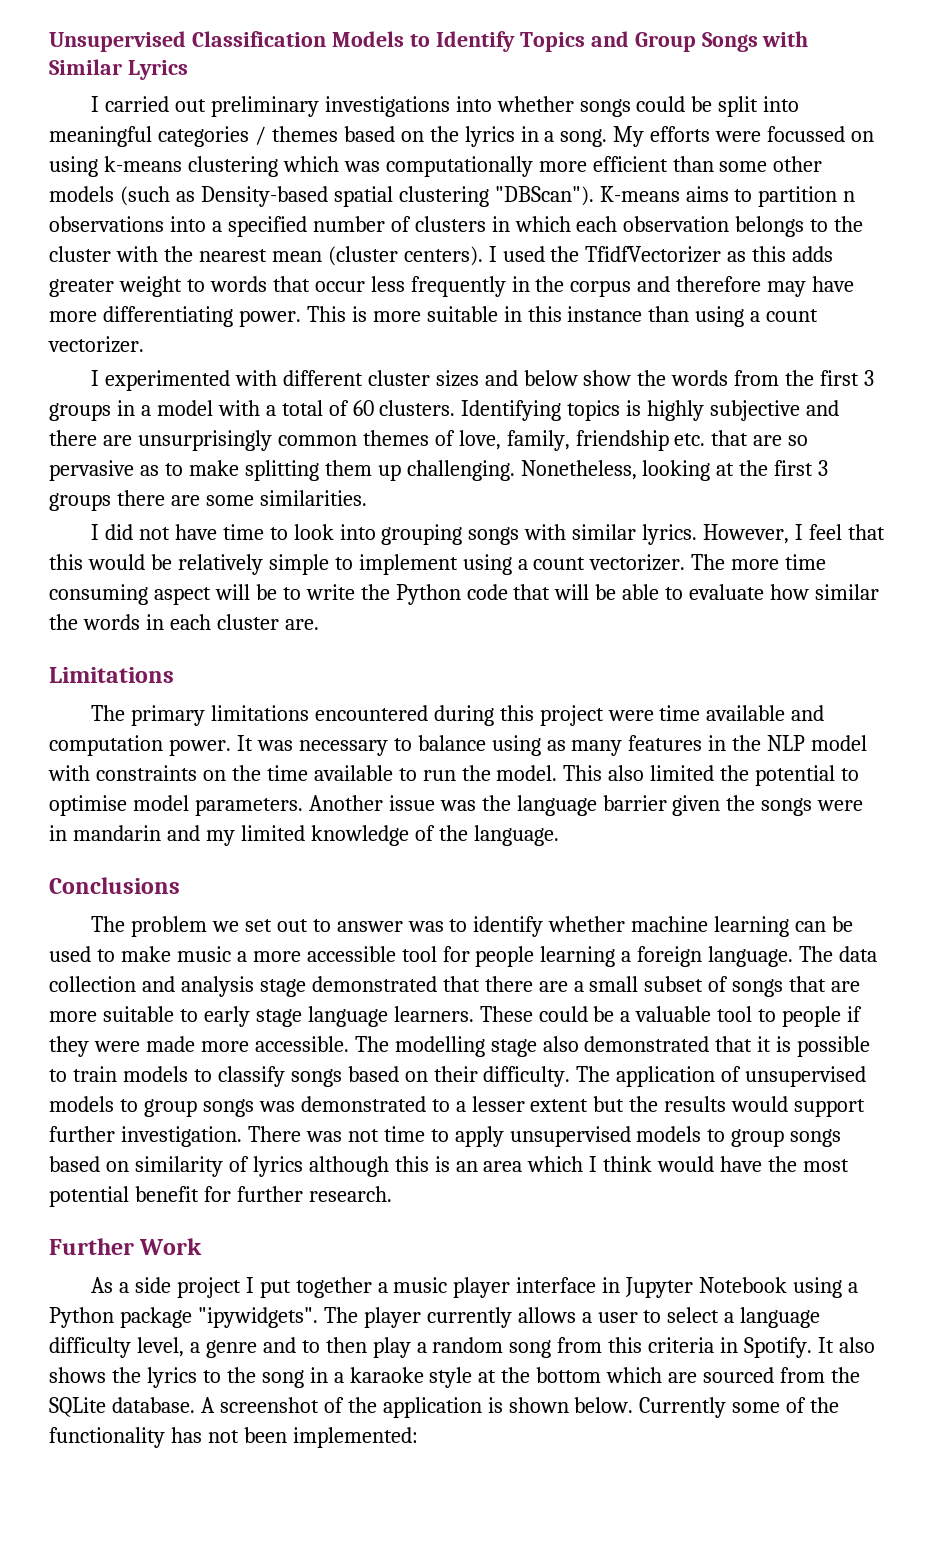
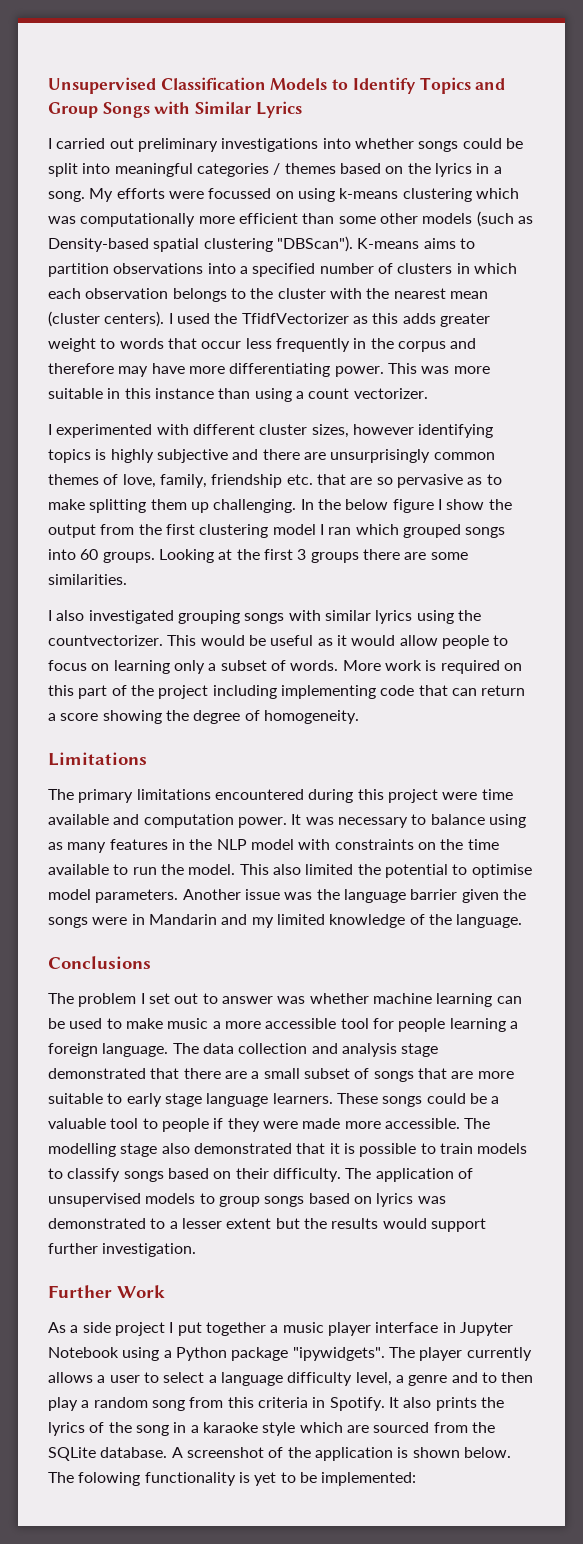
- K-means aims to partition n observations into a specified number of clusters in which each observation belongs to the cluster with the nearest mean (cluster centers).
+ K-means aims to partition observations into a specified number of clusters in which each observation belongs to the cluster with the nearest mean (cluster centers).
- This is more suitable in this instance than using a count vectorizer.
+ This was more suitable in this instance than using a count vectorizer.
- I experimented with different cluster sizes and below show the words from the first 3 groups in a model with a total of 60 clusters. Identifying topics is highly subjective and there are unsurprisingly common themes of love, family, friendship etc. that are so pervasive as to make splitting them up challenging.
+ I experimented with different cluster sizes, however identifying topics is highly subjective and there are unsurprisingly common themes of love, family, friendship etc. that are so pervasive as to make splitting them up challenging.
- Nonetheless, looking at the first 3 groups there are some similarities.
+ In the below figure I show the output from the first clustering model I ran which grouped songs into 60 groups. Looking at the first 3 groups there are some similarities.
- I did not have time to look into grouping songs with similar lyrics. However, I feel that this would be relatively simple to implement using a count vectorizer. The more time consuming aspect will be to write the Python code that will be able to evaluate how similar the words in each cluster are.
+ I also investigated grouping songs with similar lyrics using the countvectorizer. This would be useful as it would allow people to focus on learning only a subset of words. More work is required on this part of the project including implementing code that can return a score showing the degree of homogeneity.
- Another issue was the language barrier given the songs were in mandarin and my limited knowledge of the language.
+ Another issue was the language barrier given the songs were in Mandarin and my limited knowledge of the language.
- The problem we set out to answer was to identify whether machine learning can be used to make music a more accessible tool for people learning a foreign language.
+ The problem I set out to answer was whether machine learning can be used to make music a more accessible tool for people learning a foreign language.
- These could be a valuable tool to people if they were made more accessible.
+ These songs could be a valuable tool to people if they were made more accessible.
- The application of unsupervised models to group songs was demonstrated to a lesser extent but the results would support further investigation. There was not time to apply unsupervised models to group songs based on similarity of lyrics although this is an area which I think would have the most potential benefit for further research.
+ The application of unsupervised models to group songs based on lyrics was demonstrated to a lesser extent but the results would support further investigation.
- It also shows the lyrics to the song in a karaoke style at the bottom which are sourced from the SQLite database.
+ It also prints the lyrics of the song in a karaoke style which are sourced from the SQLite database.
- Currently some of the functionality has not been implemented:
+ The folowing functionality is yet to be implemented:

